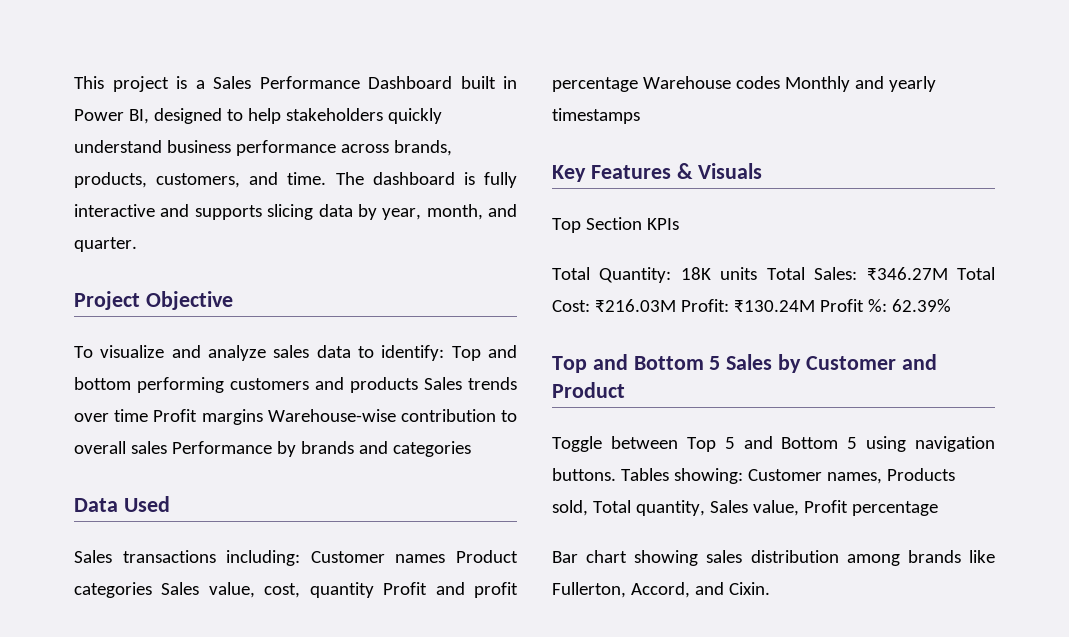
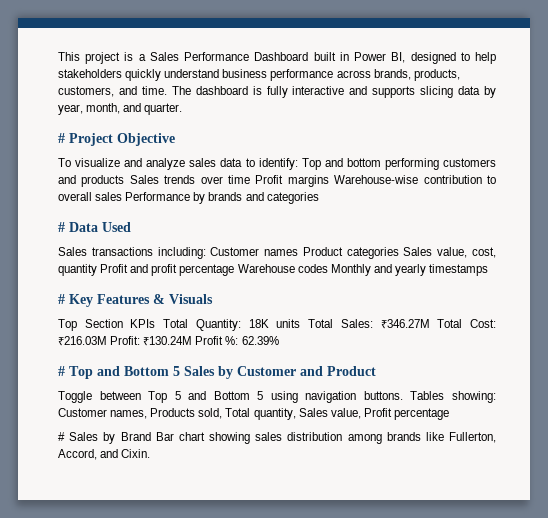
- Project Objective
+ # Project Objective
- Data Used
+ # Data Used
- Key Features & Visuals
+ # Key Features & Visuals
- Top Section KPIs
- Total Quantity: 18K units Total Sales: ₹346.27M Total Cost: ₹216.03M Profit: ₹130.24M Profit %: 62.39%
+ Top Section KPIs Total Quantity: 18K units Total Sales: ₹346.27M Total Cost: ₹216.03M Profit: ₹130.24M Profit %: 62.39%
- Top and Bottom 5 Sales by Customer and Product
+ # Top and Bottom 5 Sales by Customer and Product
- Bar chart showing sales distribution among brands like Fullerton, Accord, and Cixin.
+ # Sales by Brand Bar chart showing sales distribution among brands like Fullerton, Accord, and Cixin.

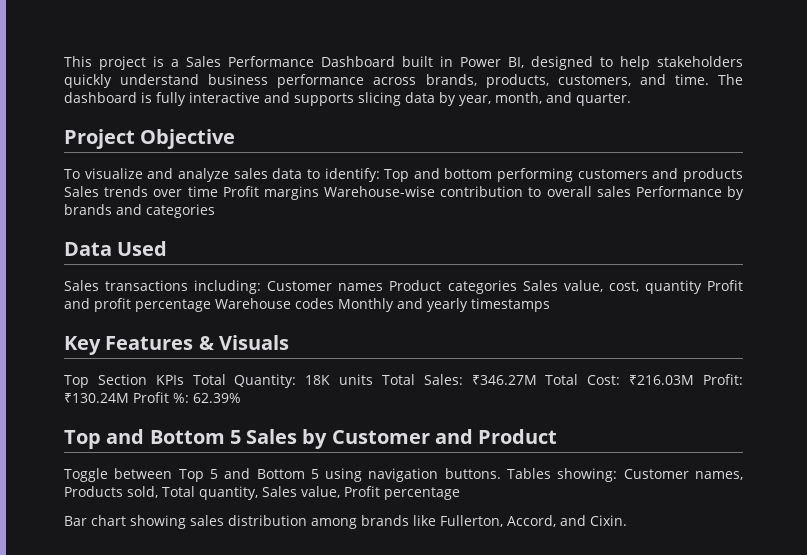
- # Project Objective
+ Project Objective
- # Data Used
+ Data Used
- # Key Features & Visuals
+ Key Features & Visuals
- # Top and Bottom 5 Sales by Customer and Product
+ Top and Bottom 5 Sales by Customer and Product
- # Sales by Brand Bar chart showing sales distribution among brands like Fullerton, Accord, and Cixin.
+ Bar chart showing sales distribution among brands like Fullerton, Accord, and Cixin.

